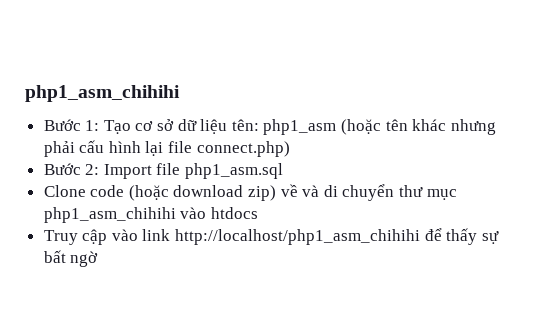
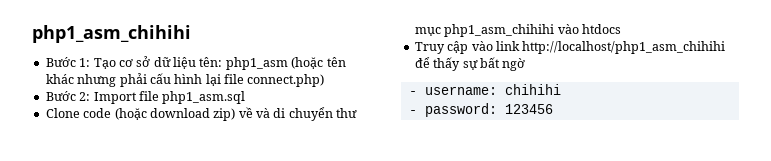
+ - username: chihihi
+ - password: 123456

